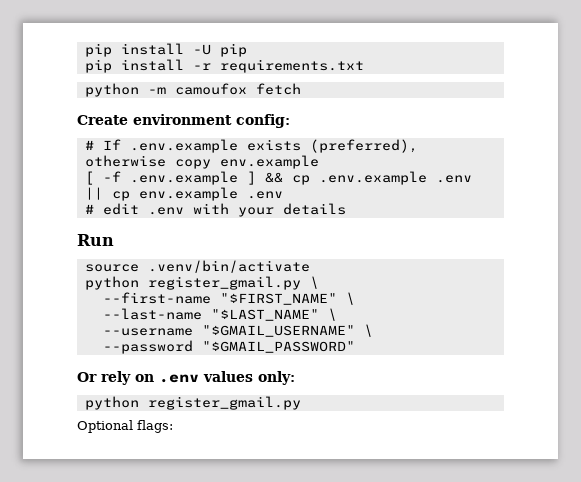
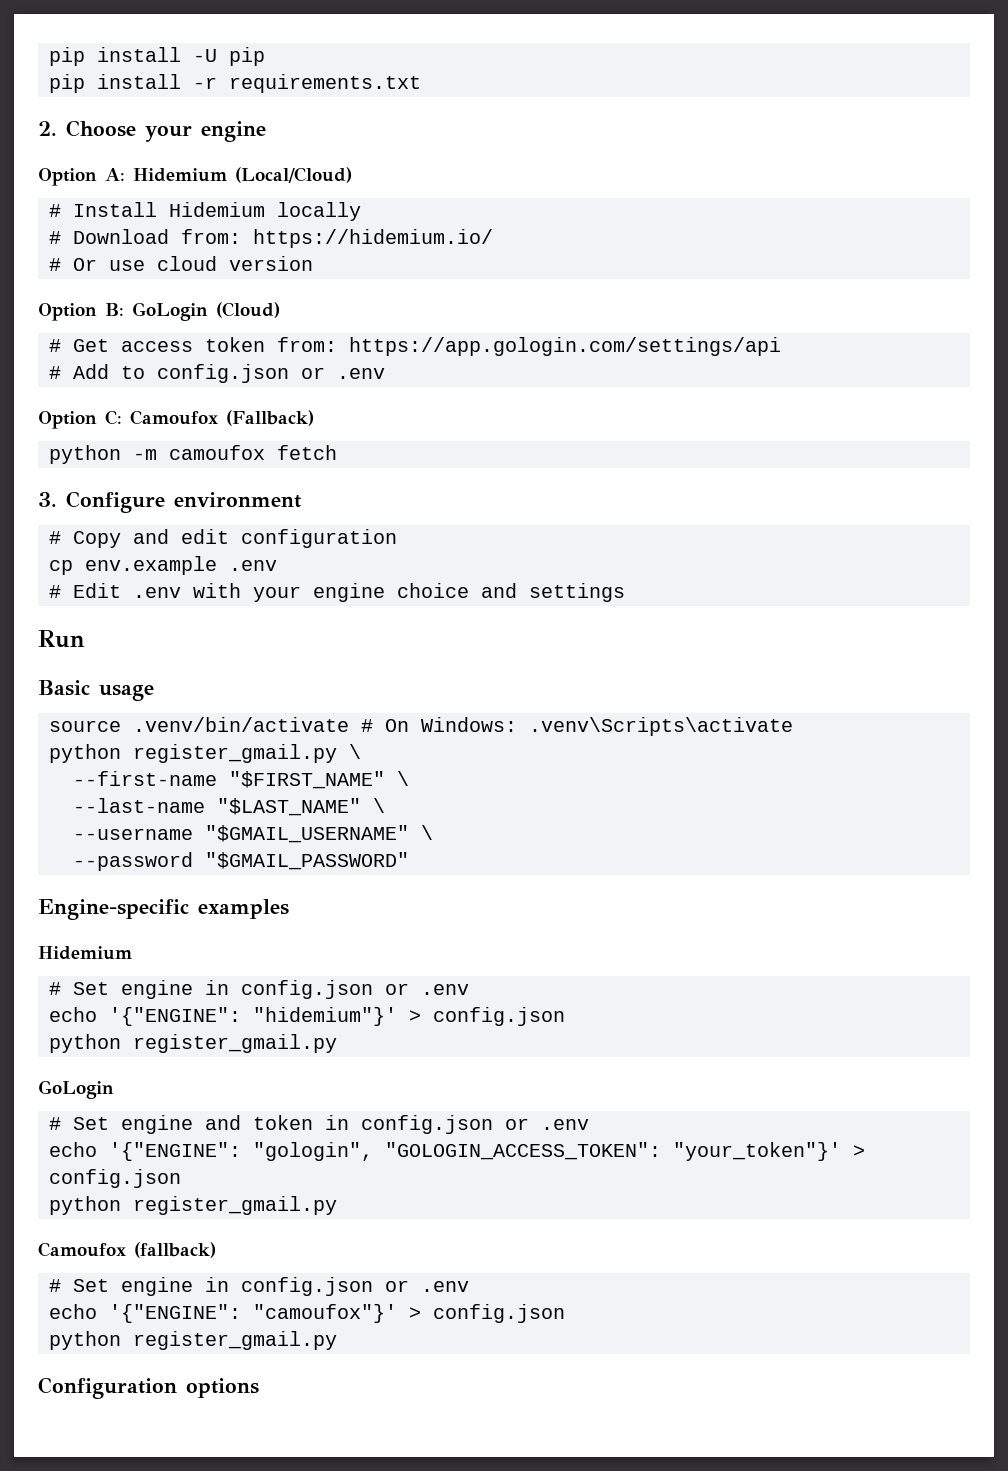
+ 2. Choose your engine
+ Option A: Hidemium (Local/Cloud)
+ # Install Hidemium locally
+ # Download from: https://hidemium.io/
+ # Or use cloud version
+ Option B: GoLogin (Cloud)
+ # Get access token from: https://app.gologin.com/settings/api
+ # Add to config.json or .env
+ Option C: Camoufox (Fallback)
- Create environment config:
- # If .env.example exists (preferred), otherwise copy env.example
- [ -f .env.example ] && cp .env.example .env || cp env.example .env
+ 3. Configure environment
+ # Copy and edit configuration
+ cp env.example .env
- # edit .env with your details
+ # Edit .env with your engine choice and settings
+ Basic usage
- source .venv/bin/activate
+ source .venv/bin/activate # On Windows: .venv\Scripts\activate
- Or rely on .env values only:
+ Engine-specific examples
+ Hidemium
+ # Set engine in config.json or .env
+ echo '{"ENGINE": "hidemium"}' > config.json
  python register_gmail.py
- Optional flags:
+ GoLogin
+ # Set engine and token in config.json or .env
+ echo '{"ENGINE": "gologin", "GOLOGIN_ACCESS_TOKEN": "your_token"}' > config.json
+ python register_gmail.py
+ Camoufox (fallback)
+ # Set engine in config.json or .env
+ echo '{"ENGINE": "camoufox"}' > config.json
+ python register_gmail.py
+ Configuration options

